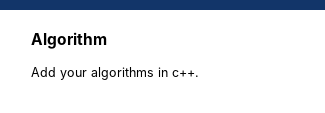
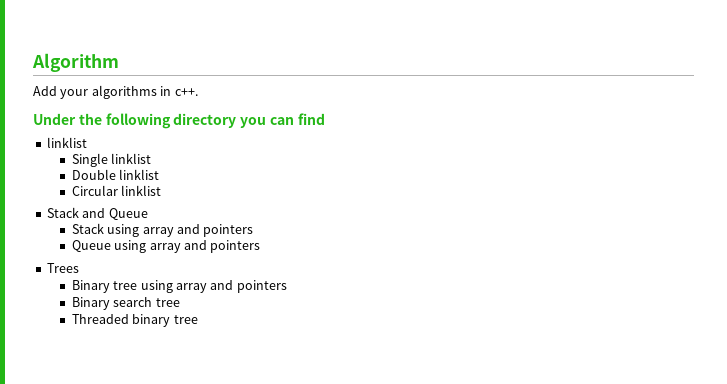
+ Under the following directory you can find
+ linklist
+ Single linklist
+ Double linklist
+ Circular linklist
+ Stack and Queue
+ Stack using array and pointers
+ Queue using array and pointers
+ Trees
+ Binary tree using array and pointers
+ Binary search tree
+ Threaded binary tree

